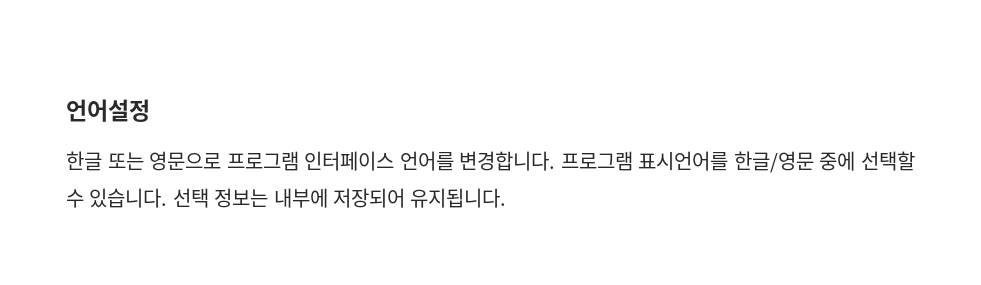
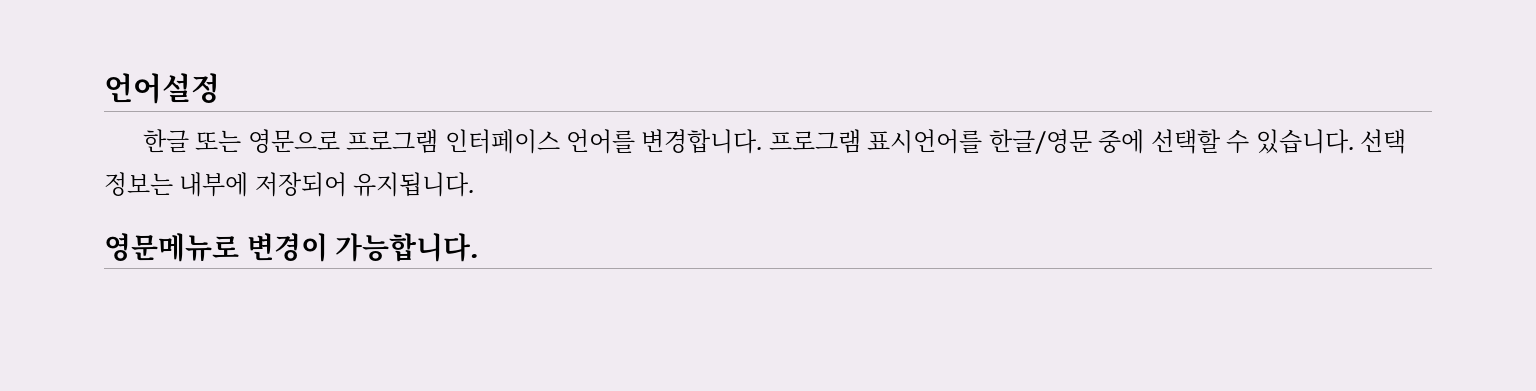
+ 영문메뉴로 변경이 가능합니다.

